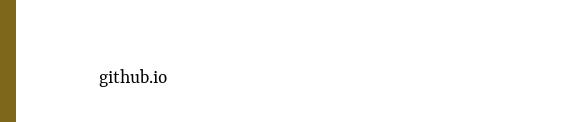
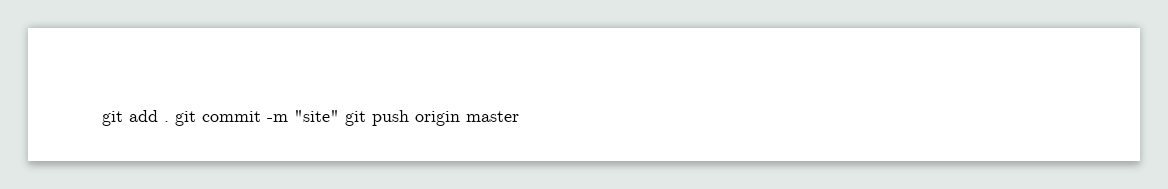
- github.io
+ git add . git commit -m "site" git push origin master

